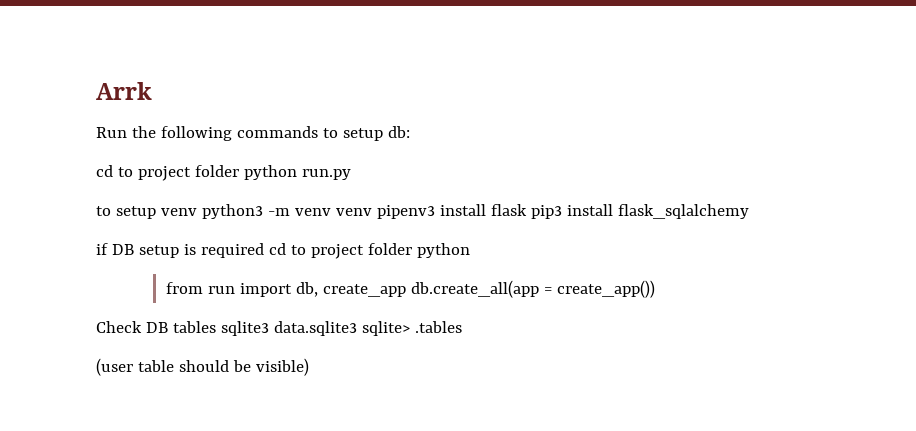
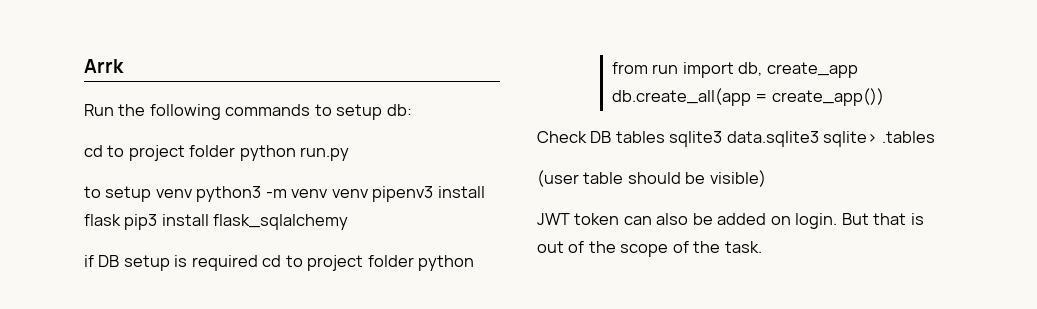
+ JWT token can also be added on login. But that is out of the scope of the task.

